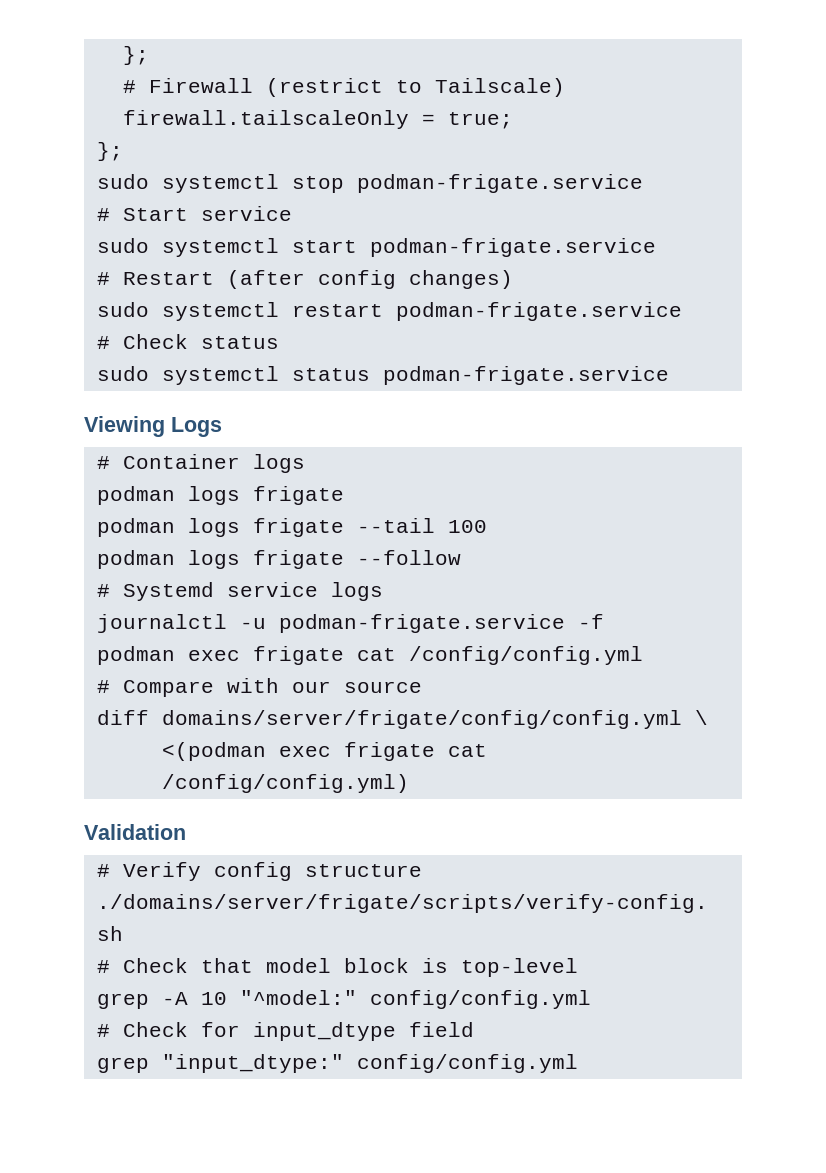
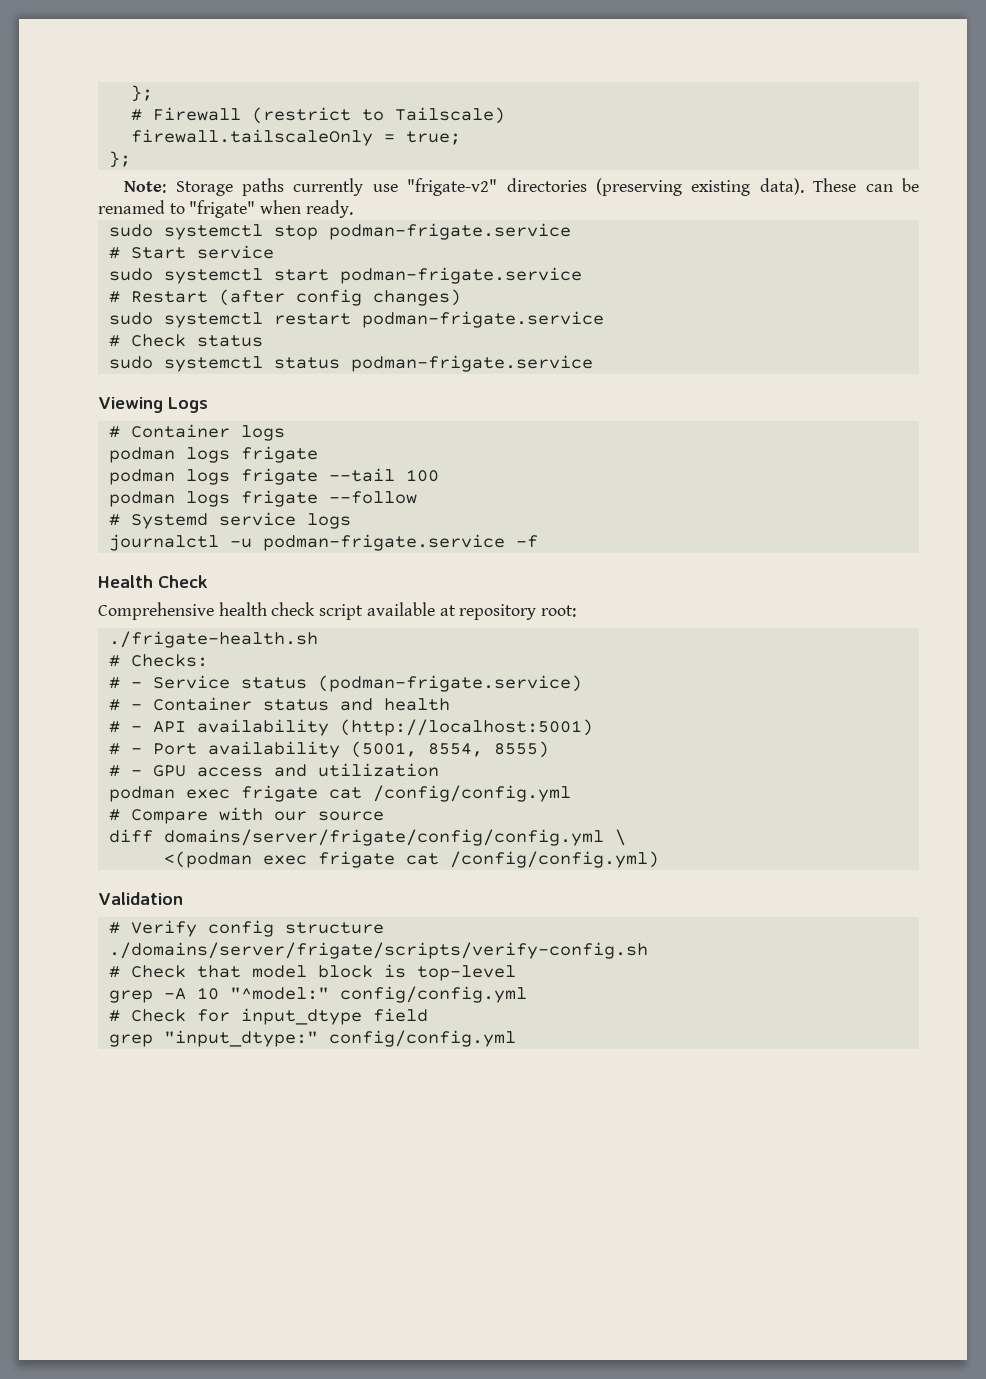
+ Note: Storage paths currently use "frigate-v2" directories (preserving existing data). These can be renamed to "frigate" when ready.
+ Health Check
+ Comprehensive health check script available at repository root:
+ ./frigate-health.sh
+ # Checks:
+ # - Service status (podman-frigate.service)
+ # - Container status and health
+ # - API availability (http://localhost:5001)
+ # - Port availability (5001, 8554, 8555)
+ # - GPU access and utilization

